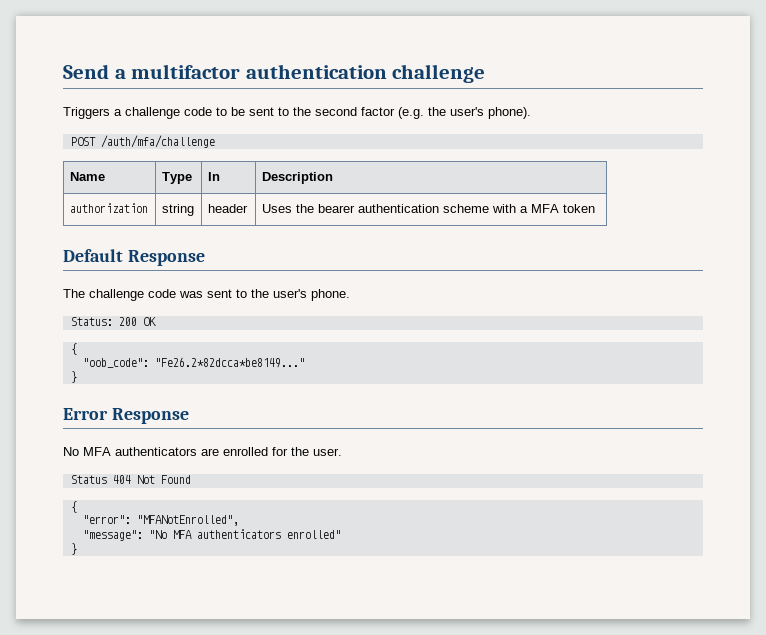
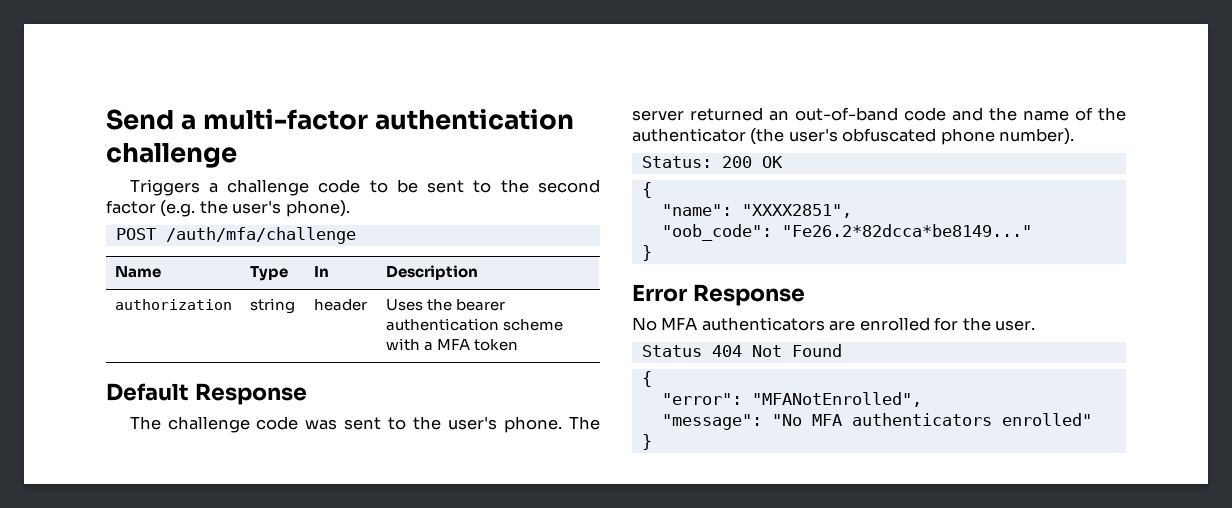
- Send a multifactor authentication challenge
+ Send a multi-factor authentication challenge
+ The server returned an out-of-band code and the name of the authenticator (the user's obfuscated phone number).
+ "name": "XXXX2851",

